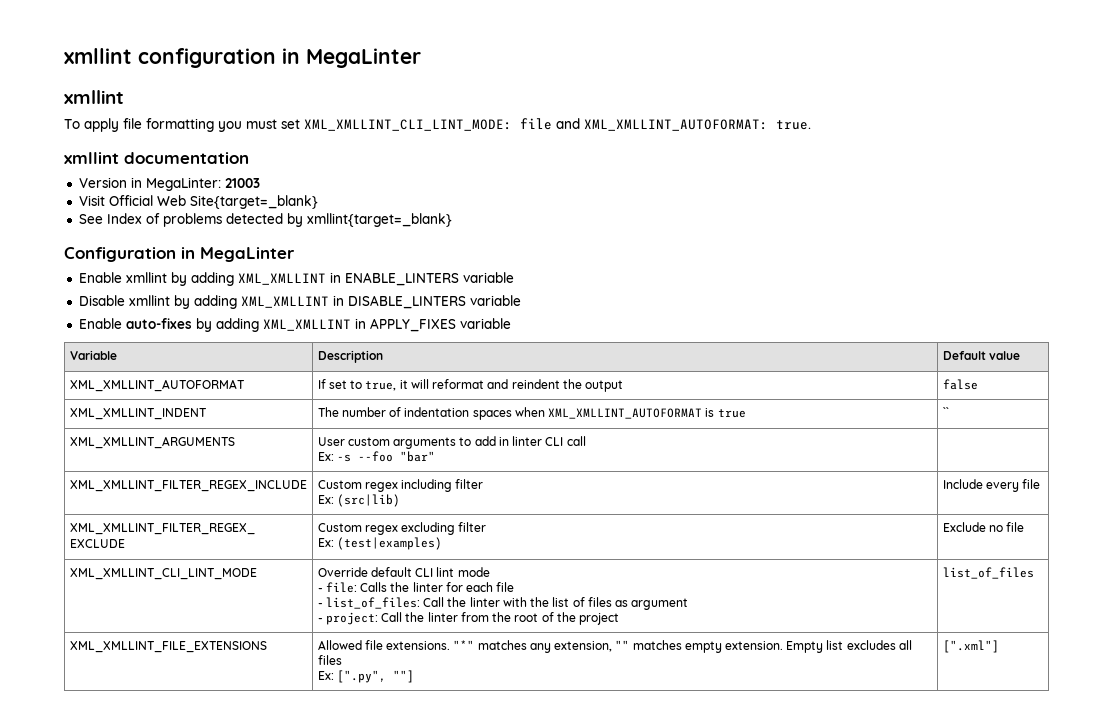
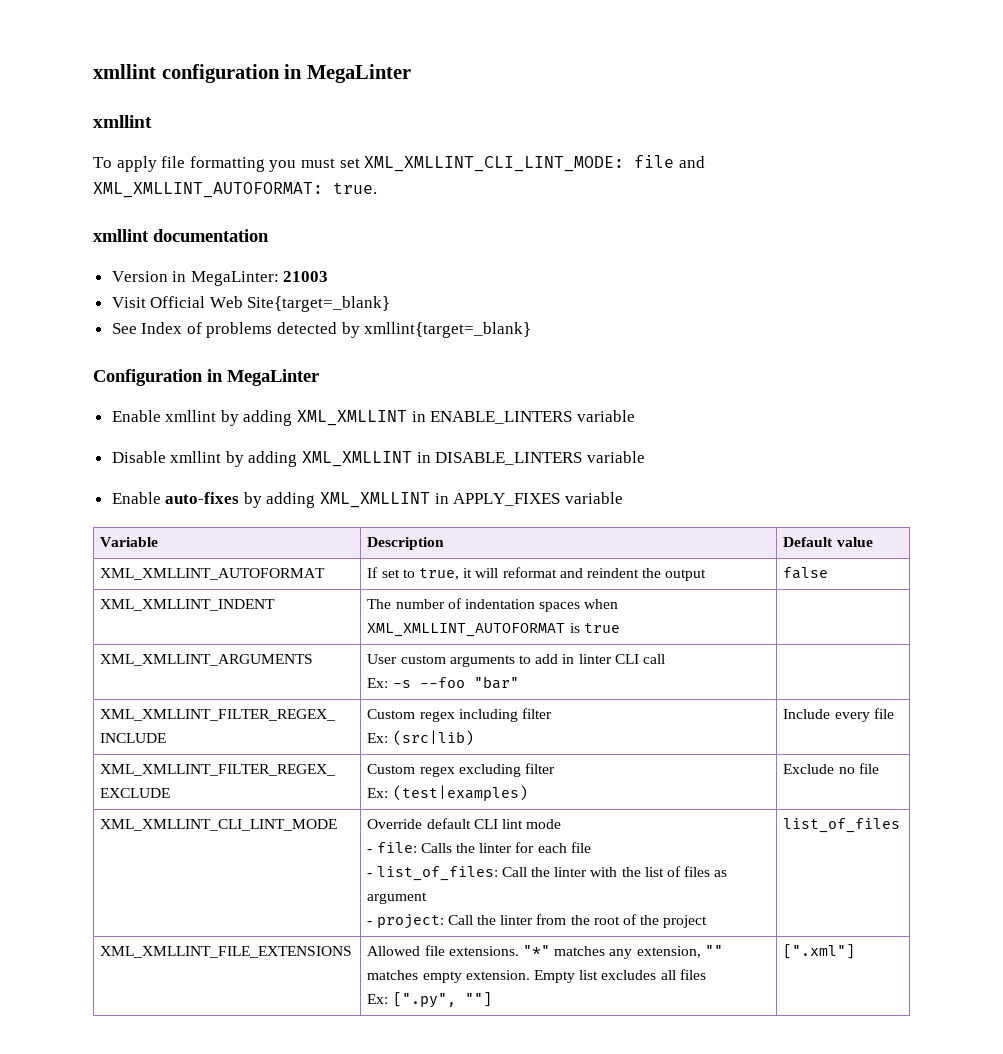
- XML_XMLLINT_INDENT | The number of indentation spaces when XML_XMLLINT_AUTOFORMAT is true | ``
+ XML_XMLLINT_INDENT | The number of indentation spaces when XML_XMLLINT_AUTOFORMAT is true |

